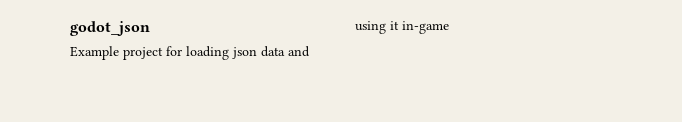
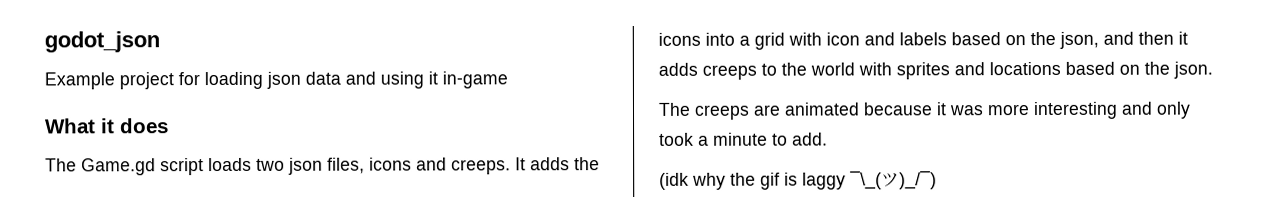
+ What it does
+ The Game.gd script loads two json files, icons and creeps. It adds the icons into a grid with icon and labels based on the json, and then it adds creeps to the world with sprites and locations based on the json.
+ The creeps are animated because it was more interesting and only took a minute to add.
+ (idk why the gif is laggy ¯\_(ツ)_/¯)

